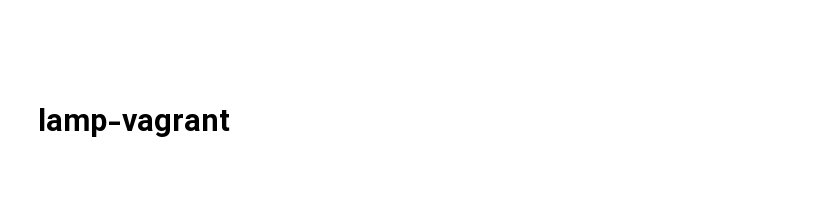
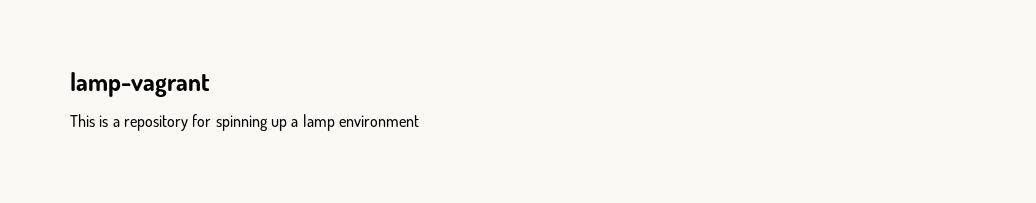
+ This is a repository for spinning up a lamp environment

